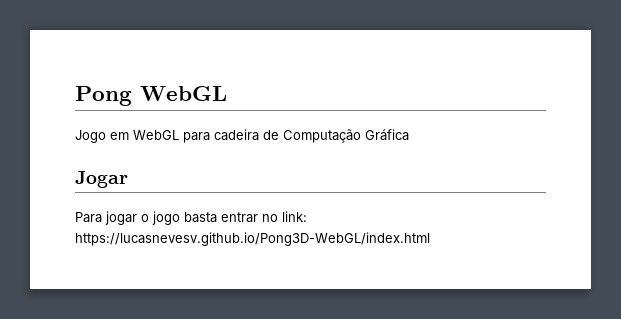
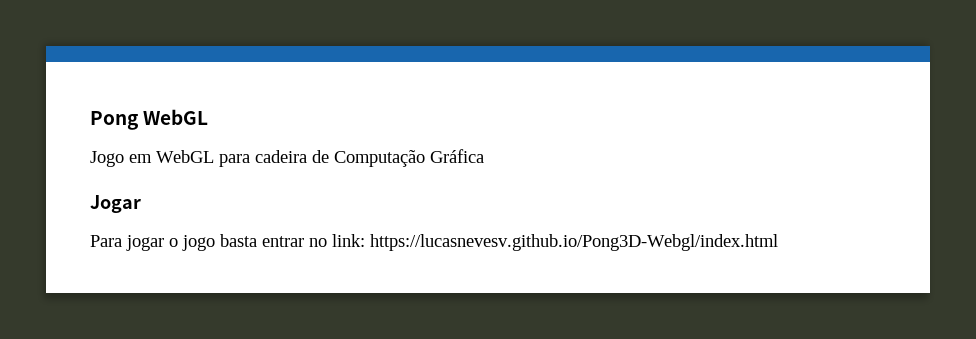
- Para jogar o jogo basta entrar no link: https://lucasnevesv.github.io/Pong3D-WebGL/index.html
+ Para jogar o jogo basta entrar no link: https://lucasnevesv.github.io/Pong3D-Webgl/index.html

